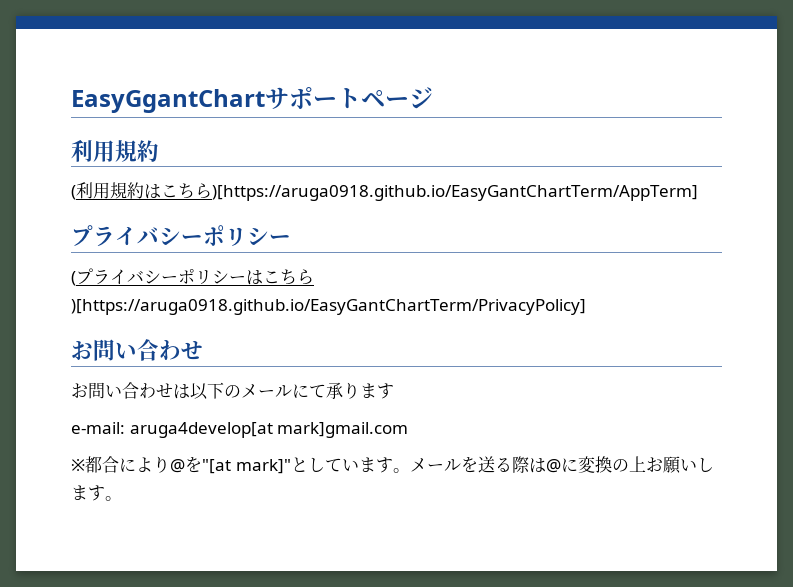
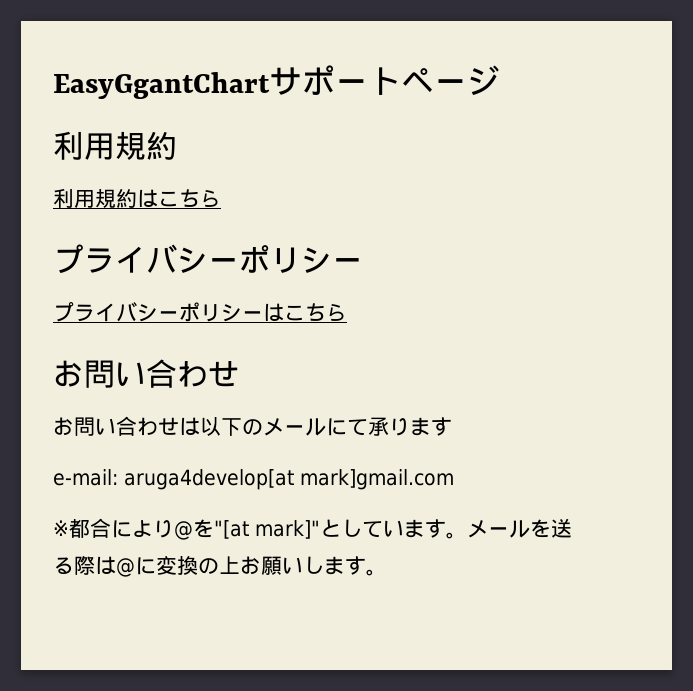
- (利用規約はこちら)[https://aruga0918.github.io/EasyGantChartTerm/AppTerm]
+ 利用規約はこちら
- (プライバシーポリシーはこちら)[https://aruga0918.github.io/EasyGantChartTerm/PrivacyPolicy]
+ プライバシーポリシーはこちら

